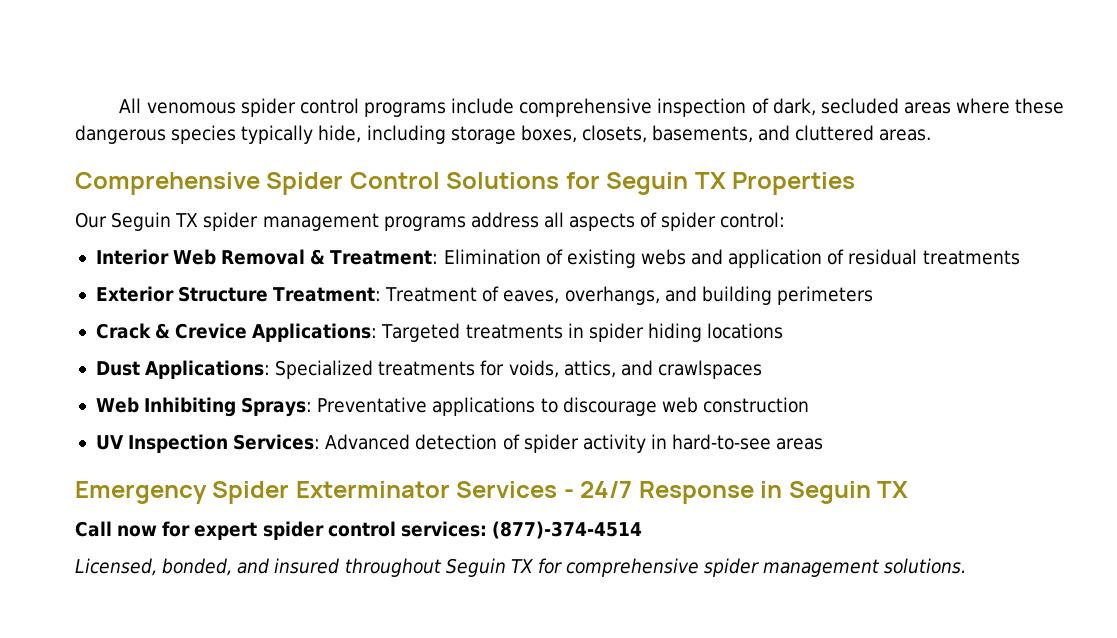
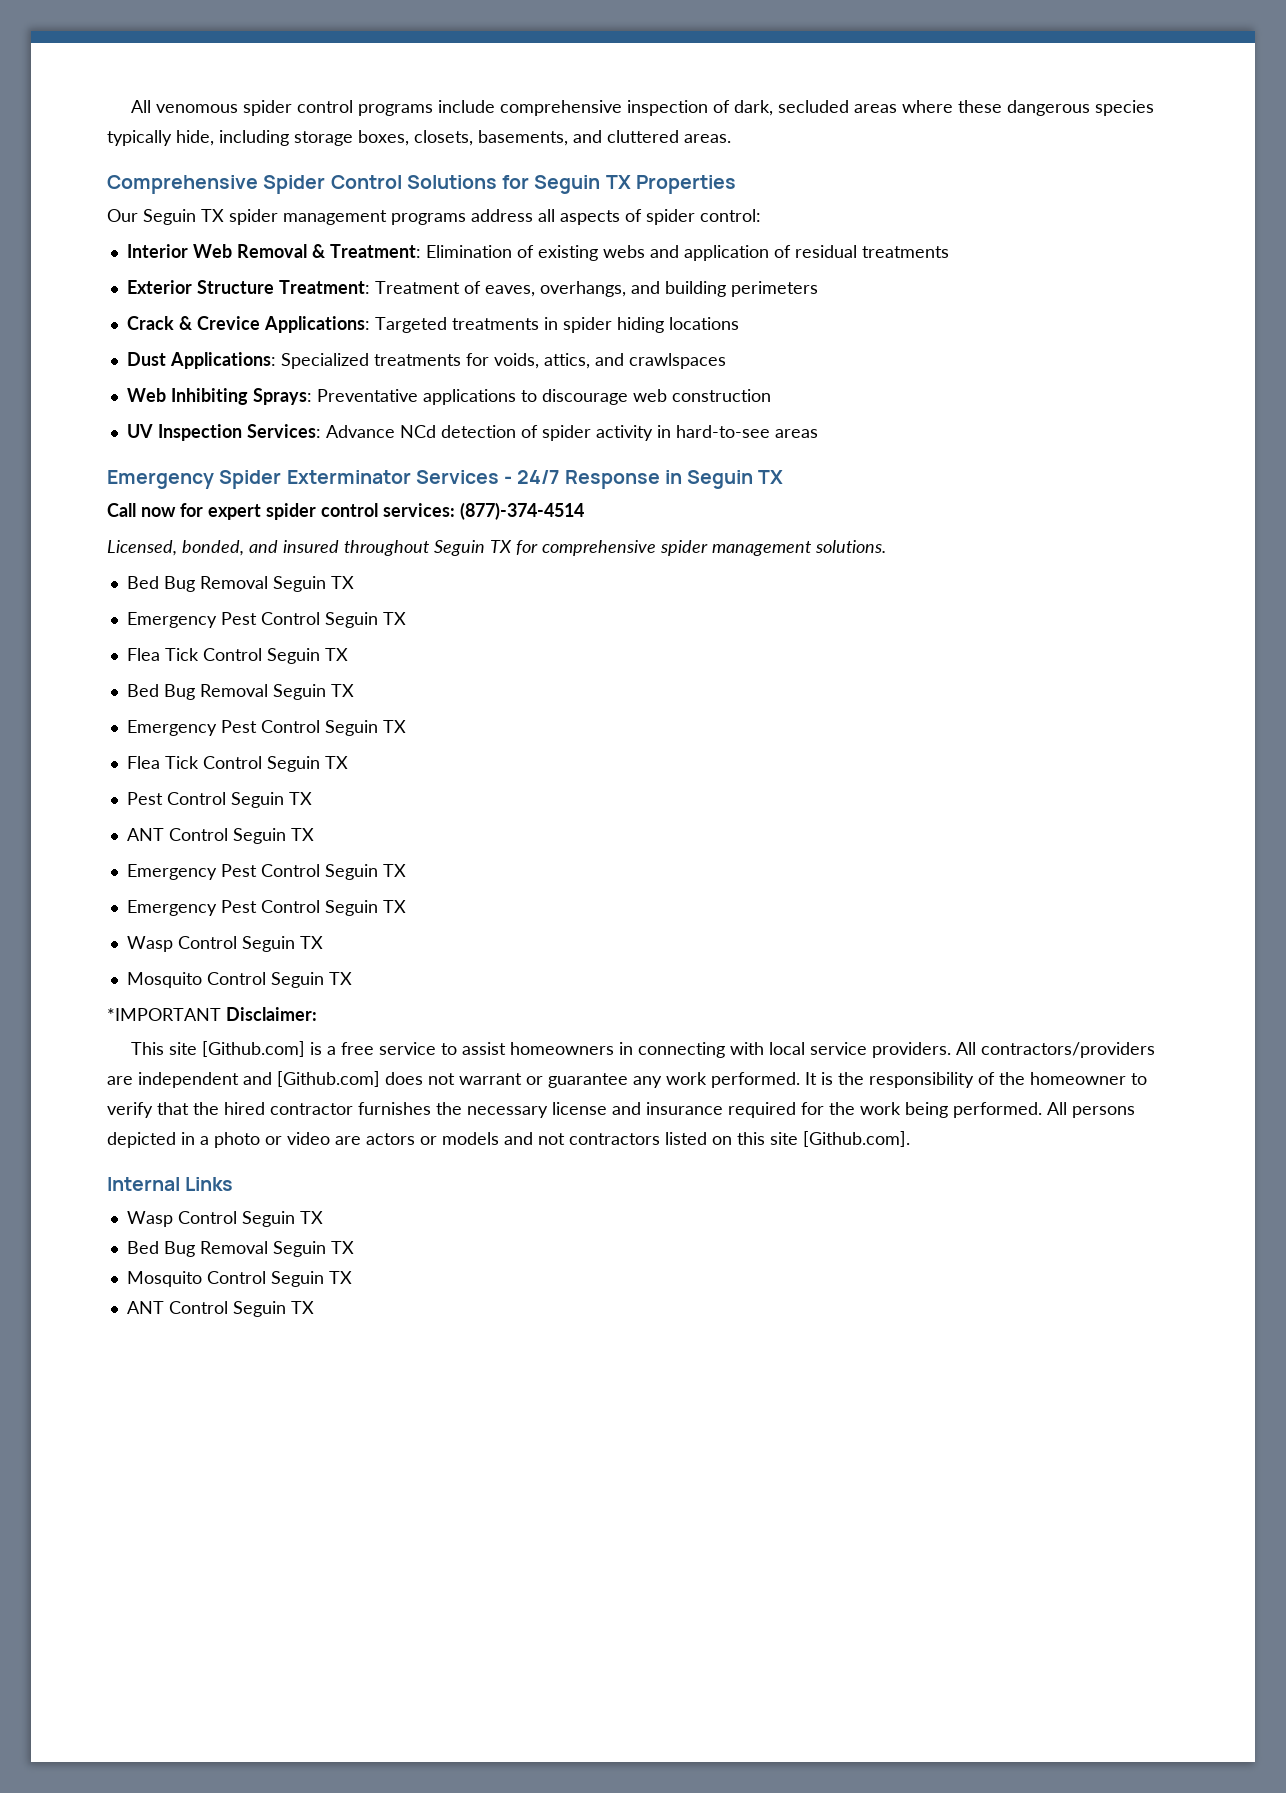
- UV Inspection Services: Advanced detection of spider activity in hard-to-see areas
+ UV Inspection Services: Advance NCd detection of spider activity in hard-to-see areas
  Licensed, bonded, and insured throughout Seguin TX for comprehensive spider management solutions.
+ Bed Bug Removal Seguin TX
+ Emergency Pest Control Seguin TX
+ Flea Tick Control Seguin TX
+ Bed Bug Removal Seguin TX
+ Emergency Pest Control Seguin TX
+ Flea Tick Control Seguin TX
+ Pest Control Seguin TX
+ ANT Control Seguin TX
+ Emergency Pest Control Seguin TX
+ Emergency Pest Control Seguin TX
+ Wasp Control Seguin TX
+ Mosquito Control Seguin TX
+ *IMPORTANT Disclaimer:
+ This site [Github.com] is a free service to assist homeowners in connecting with local service providers. All contractors/providers are independent and [Github.com] does not warrant or guarantee any work performed. It is the responsibility of the homeowner to verify that the hired contractor furnishes the necessary license and insurance required for the work being performed. All persons depicted in a photo or video are actors or models and not contractors listed on this site [Github.com].
+ Internal Links
+ Wasp Control Seguin TX
+ Bed Bug Removal Seguin TX
+ Mosquito Control Seguin TX
+ ANT Control Seguin TX

